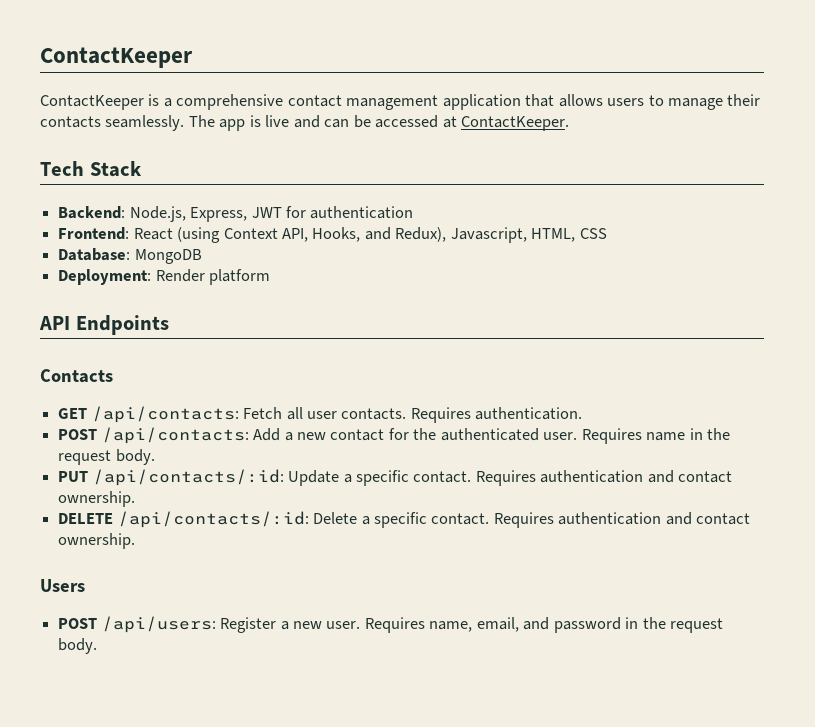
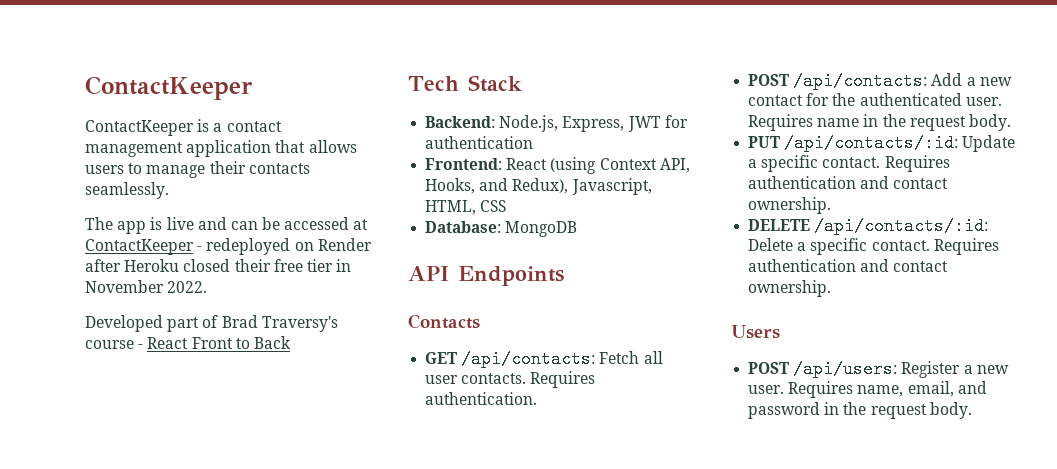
- ContactKeeper is a comprehensive contact management application that allows users to manage their contacts seamlessly. The app is live and can be accessed at ContactKeeper.
+ ContactKeeper is a contact management application that allows users to manage their contacts seamlessly.
+ The app is live and can be accessed at ContactKeeper - redeployed on Render after Heroku closed their free tier in November 2022.
+ Developed part of Brad Traversy's course - React Front to Back
- Deployment: Render platform

